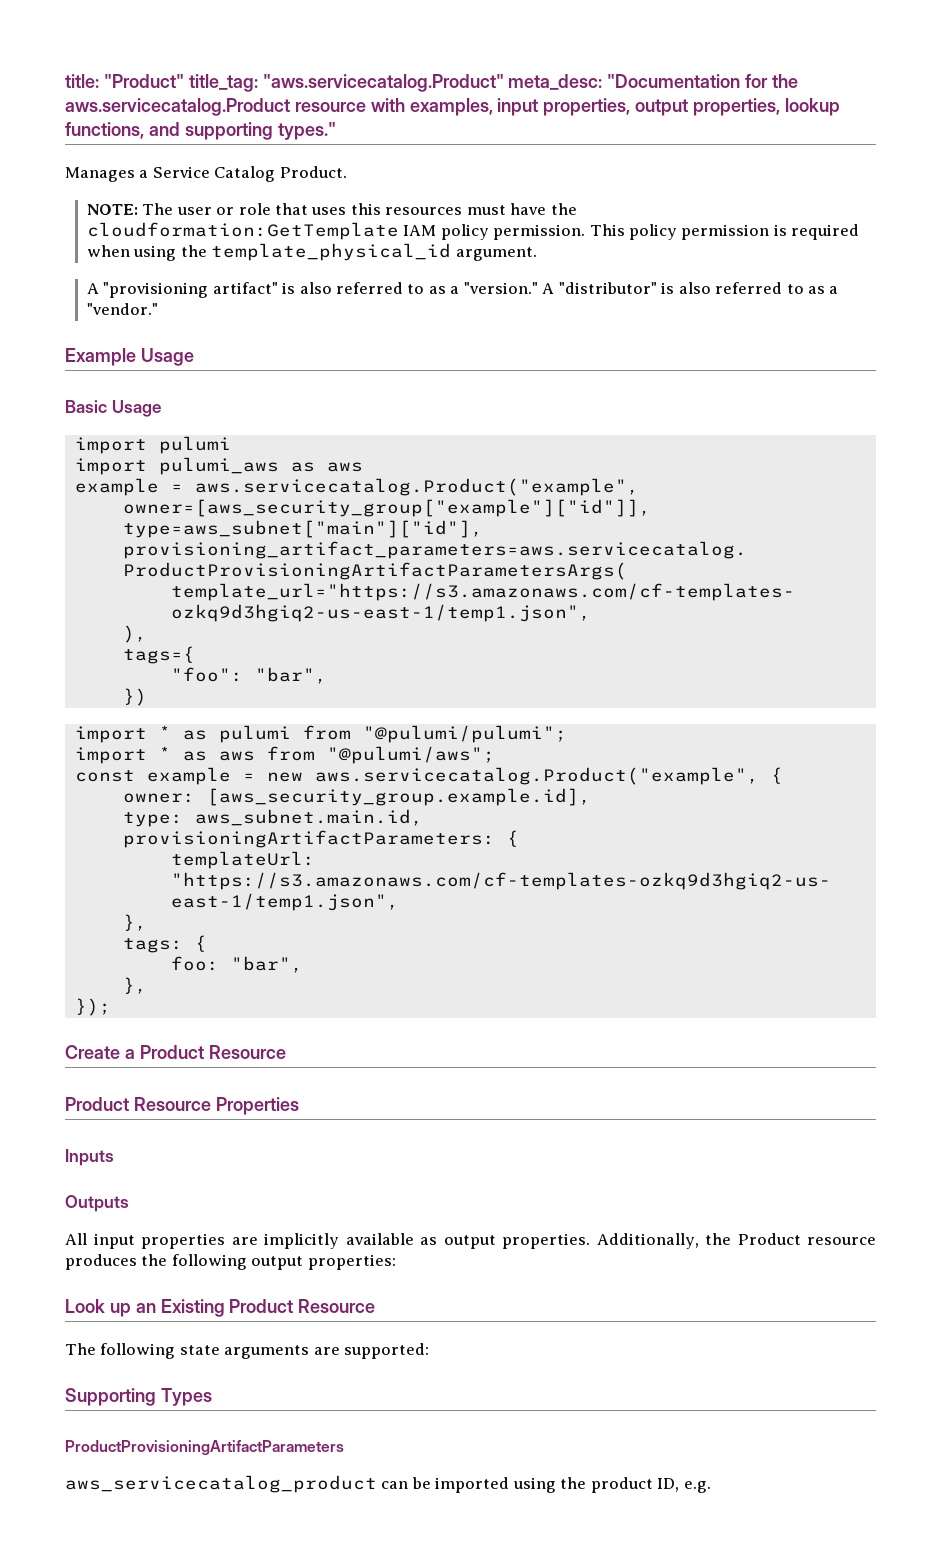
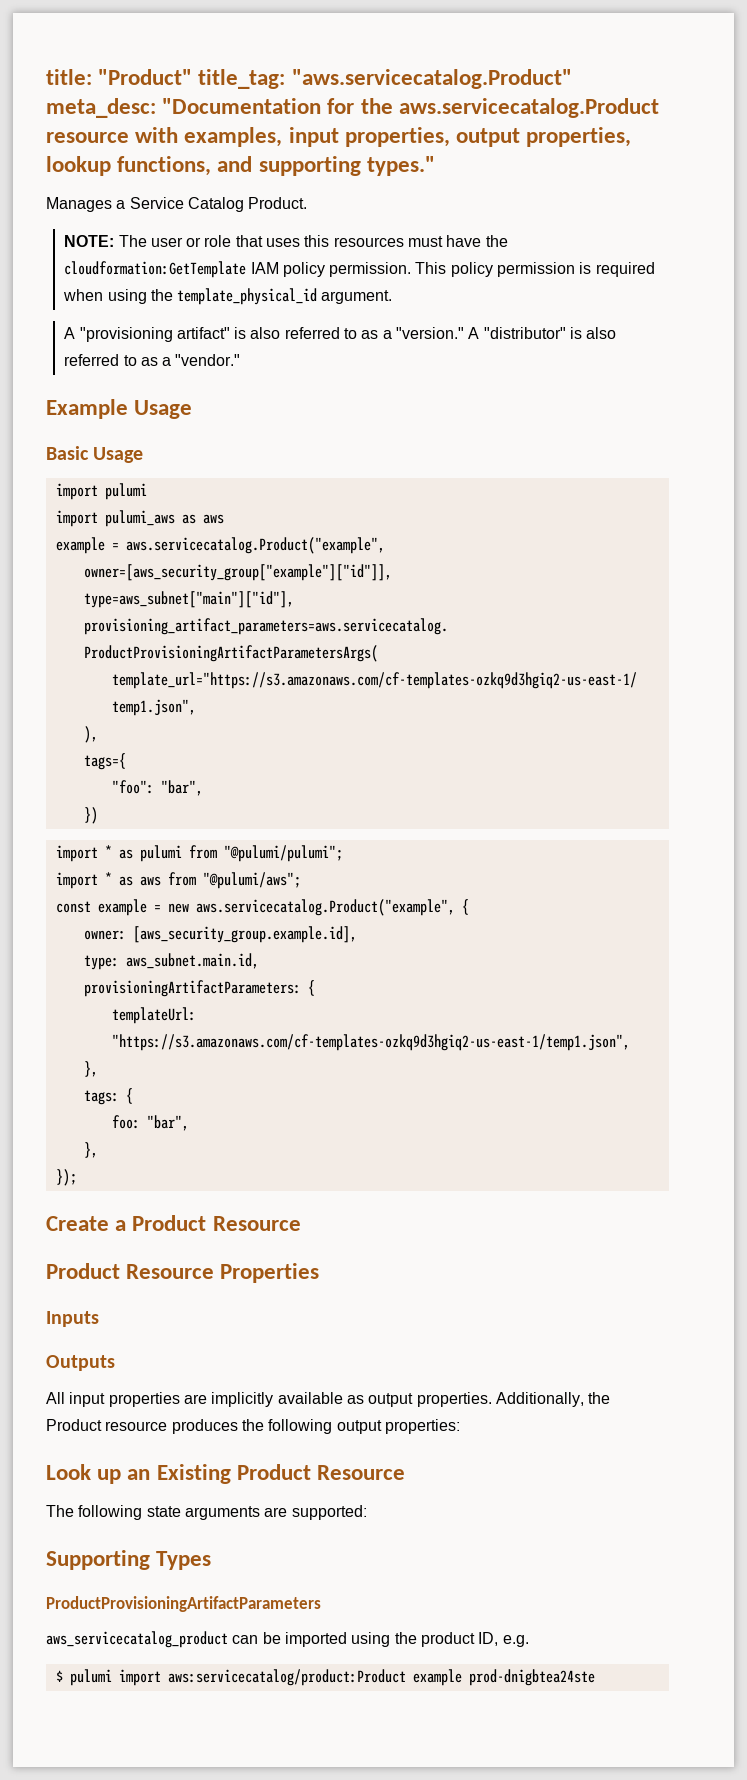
+ $ pulumi import aws:servicecatalog/product:Product example prod-dnigbtea24ste

